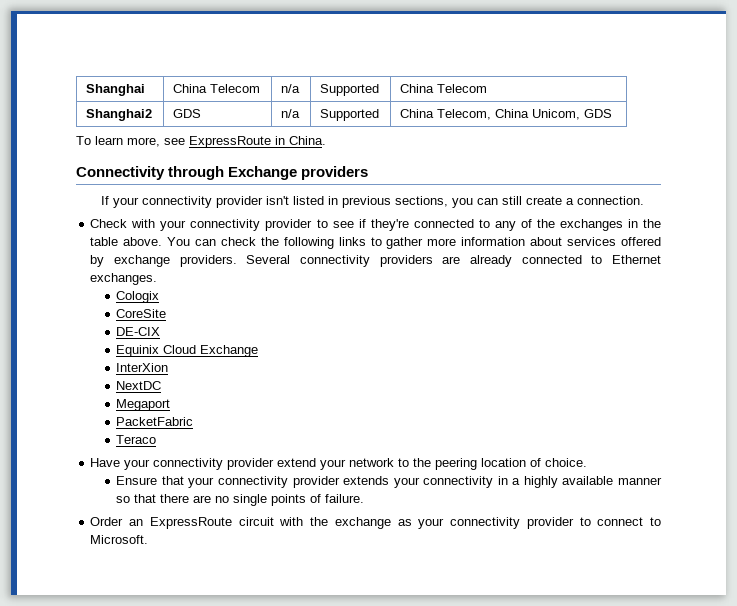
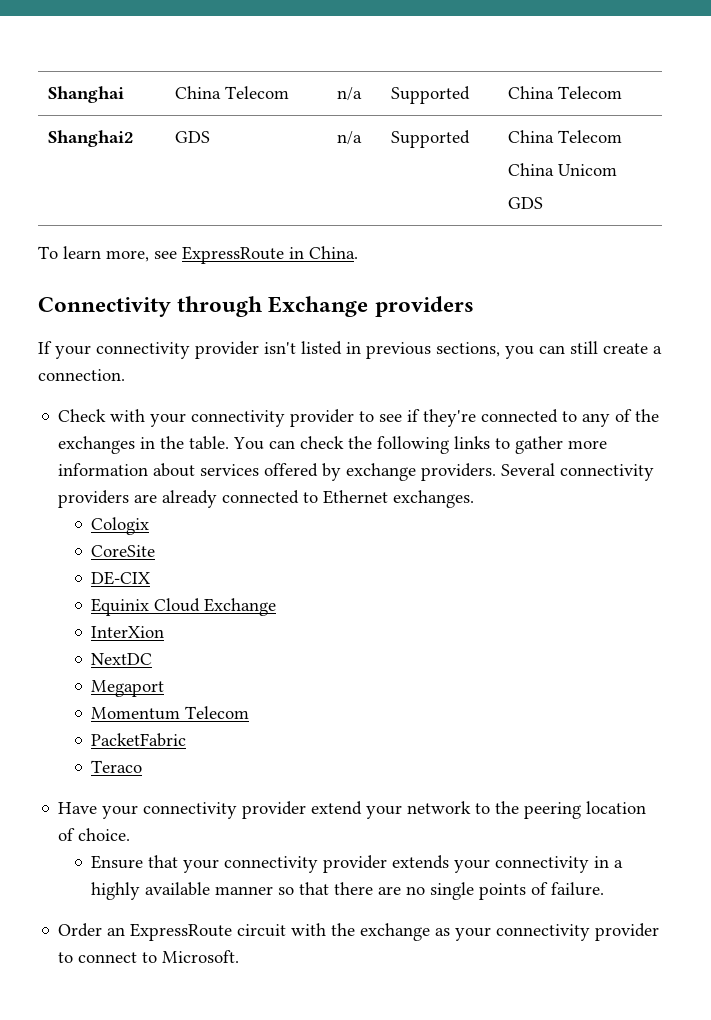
- Shanghai2 | GDS | n/a | Supported | China Telecom, China Unicom, GDS
+ Shanghai2 | GDS | n/a | Supported | China Telecom
+ China Unicom
+ GDS
- Check with your connectivity provider to see if they're connected to any of the exchanges in the table above.
+ Check with your connectivity provider to see if they're connected to any of the exchanges in the table.
+ Momentum Telecom

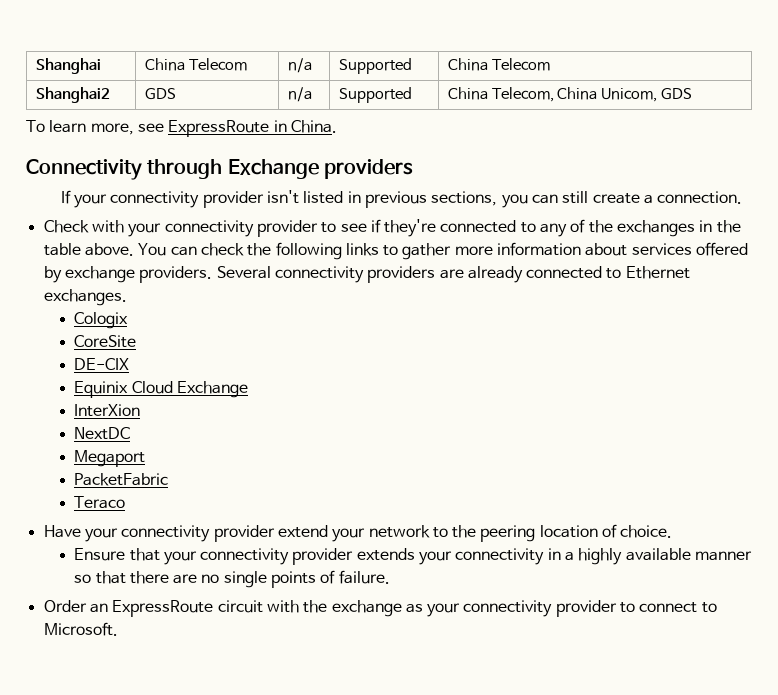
- Shanghai2 | GDS | n/a | Supported | China Telecom
- China Unicom
- GDS
+ Shanghai2 | GDS | n/a | Supported | China Telecom, China Unicom, GDS
- Check with your connectivity provider to see if they're connected to any of the exchanges in the table.
+ Check with your connectivity provider to see if they're connected to any of the exchanges in the table above.
- Momentum Telecom

